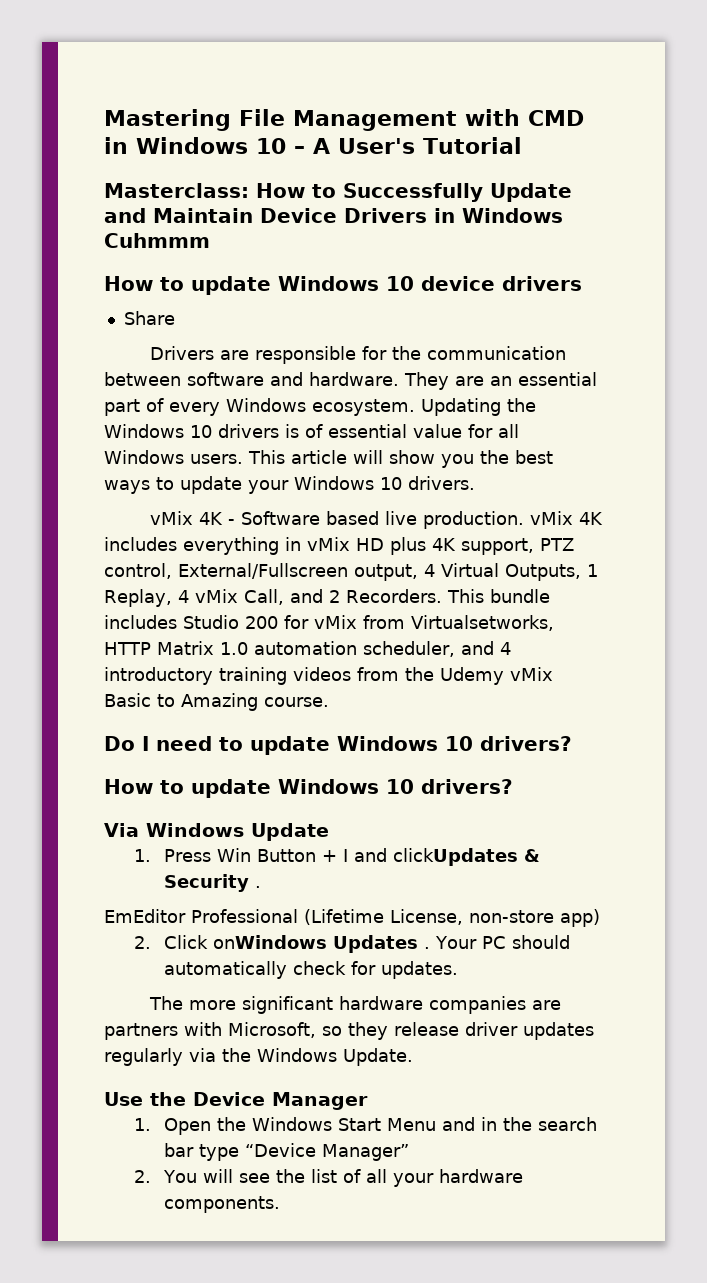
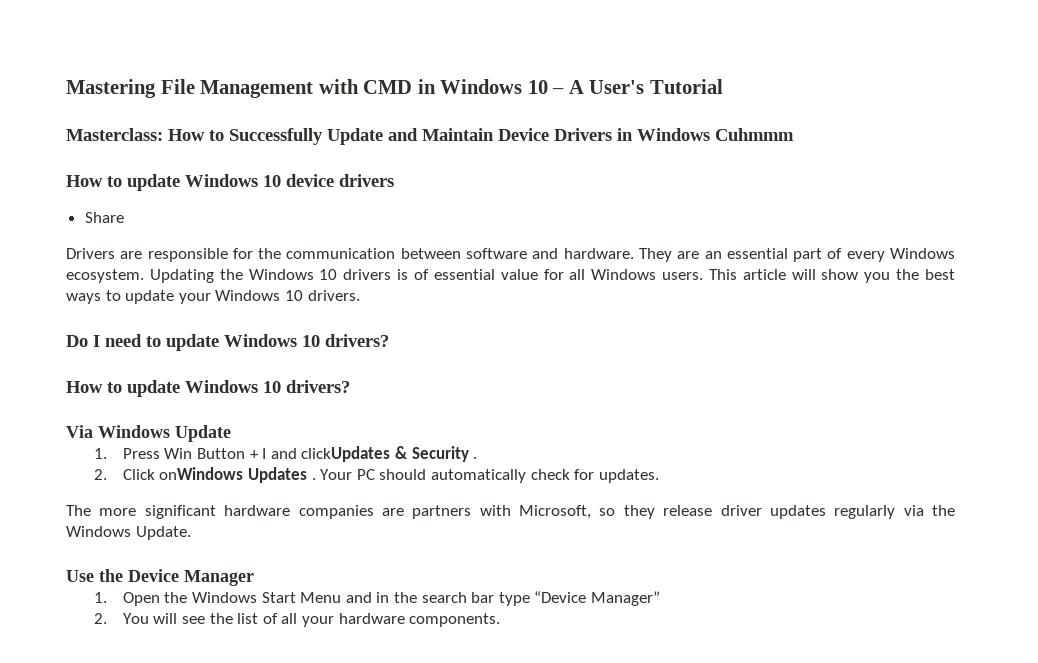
- vMix 4K - Software based live production. vMix 4K includes everything in vMix HD plus 4K support, PTZ control, External/Fullscreen output, 4 Virtual Outputs, 1 Replay, 4 vMix Call, and 2 Recorders. This bundle includes Studio 200 for vMix from Virtualsetworks, HTTP Matrix 1.0 automation scheduler, and 4 introductory training videos from the Udemy vMix Basic to Amazing course.
- EmEditor Professional (Lifetime License, non-store app)

